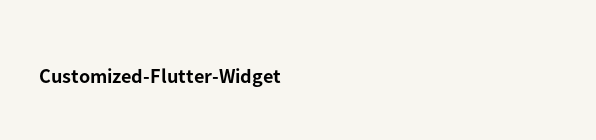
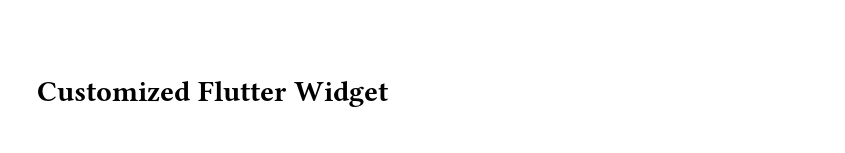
- Customized-Flutter-Widget
+ Customized Flutter Widget

